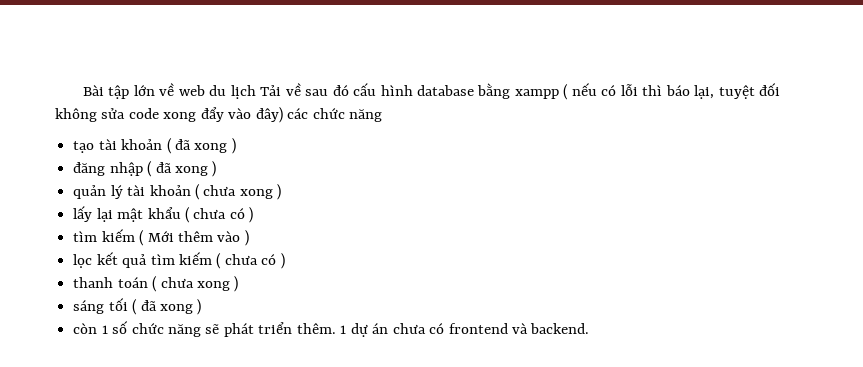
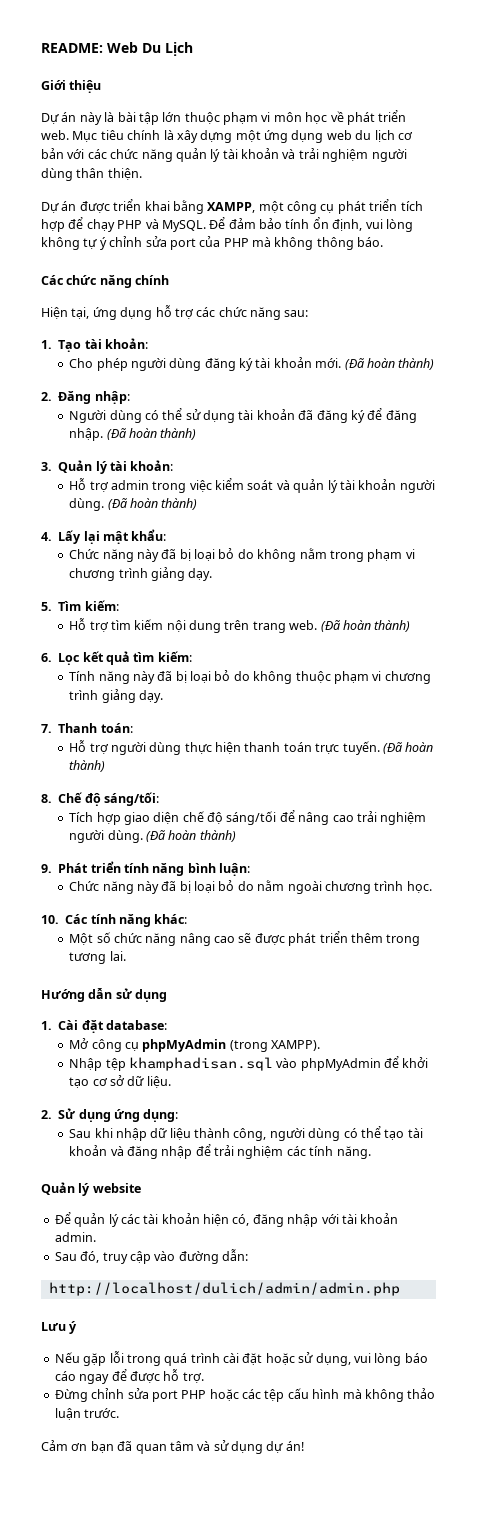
- Bài tập lớn về web du lịch Tải về sau đó cấu hình database bằng xampp ( nếu có lỗi thì báo lại, tuyệt đối không sửa code xong đẩy vào đây) các chức năng
- tạo tài khoản ( đã xong )
- đăng nhập ( đã xong )
- quản lý tài khoản ( chưa xong )
- lấy lại mật khẩu ( chưa có )
- tìm kiếm ( Mới thêm vào )
- lọc kết quả tìm kiếm ( chưa có )
- thanh toán ( chưa xong )
- sáng tối ( đã xong )
- còn 1 số chức năng sẽ phát triển thêm. 1 dự án chưa có frontend và backend.
+ README: Web Du Lịch
+ Giới thiệu
+ Dự án này là bài tập lớn thuộc phạm vi môn học về phát triển web. Mục tiêu chính là xây dựng một ứng dụng web du lịch cơ bản với các chức năng quản lý tài khoản và trải nghiệm người dùng thân thiện.
+ Dự án được triển khai bằng XAMPP, một công cụ phát triển tích hợp để chạy PHP và MySQL. Để đảm bảo tính ổn định, vui lòng không tự ý chỉnh sửa port của PHP mà không thông báo.
+ Các chức năng chính
+ Hiện tại, ứng dụng hỗ trợ các chức năng sau:
+ 1. Tạo tài khoản:
+ Cho phép người dùng đăng ký tài khoản mới. (Đã hoàn thành)
+ 2. Đăng nhập:
+ Người dùng có thể sử dụng tài khoản đã đăng ký để đăng nhập. (Đã hoàn thành)
+ 3. Quản lý tài khoản:
+ Hỗ trợ admin trong việc kiểm soát và quản lý tài khoản người dùng. (Đã hoàn thành)
+ 4. Lấy lại mật khẩu:
+ Chức năng này đã bị loại bỏ do không nằm trong phạm vi chương trình giảng dạy.
+ 5. Tìm kiếm:
+ Hỗ trợ tìm kiếm nội dung trên trang web. (Đã hoàn thành)
+ 6. Lọc kết quả tìm kiếm:
+ Tính năng này đã bị loại bỏ do không thuộc phạm vi chương trình giảng dạy.
+ 7. Thanh toán:
+ Hỗ trợ người dùng thực hiện thanh toán trực tuyến. (Đã hoàn thành)
+ 8. Chế độ sáng/tối:
+ Tích hợp giao diện chế độ sáng/tối để nâng cao trải nghiệm người dùng. (Đã hoàn thành)
+ 9. Phát triển tính năng bình luận:
+ Chức năng này đã bị loại bỏ do nằm ngoài chương trình học.
+ 10. Các tính năng khác:
+ Một số chức năng nâng cao sẽ được phát triển thêm trong tương lai.
+ Hướng dẫn sử dụng
+ 1. Cài đặt database:
+ Mở công cụ phpMyAdmin (trong XAMPP).
+ Nhập tệp khamphadisan.sql vào phpMyAdmin để khởi tạo cơ sở dữ liệu.
+ 2. Sử dụng ứng dụng:
+ Sau khi nhập dữ liệu thành công, người dùng có thể tạo tài khoản và đăng nhập để trải nghiệm các tính năng.
+ Quản lý website
+ Để quản lý các tài khoản hiện có, đăng nhập với tài khoản admin.
+ Sau đó, truy cập vào đường dẫn:
+ http://localhost/dulich/admin/admin.php
+ Lưu ý
+ Nếu gặp lỗi trong quá trình cài đặt hoặc sử dụng, vui lòng báo cáo ngay để được hỗ trợ.
+ Đừng chỉnh sửa port PHP hoặc các tệp cấu hình mà không thảo luận trước.
+ Cảm ơn bạn đã quan tâm và sử dụng dự án!

